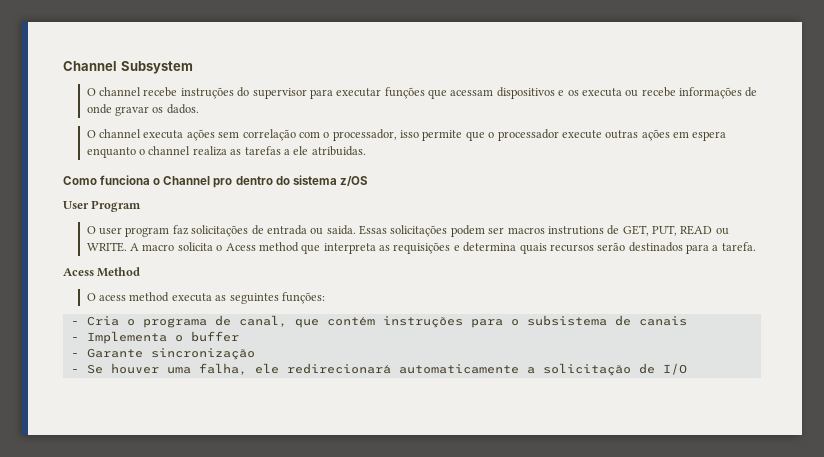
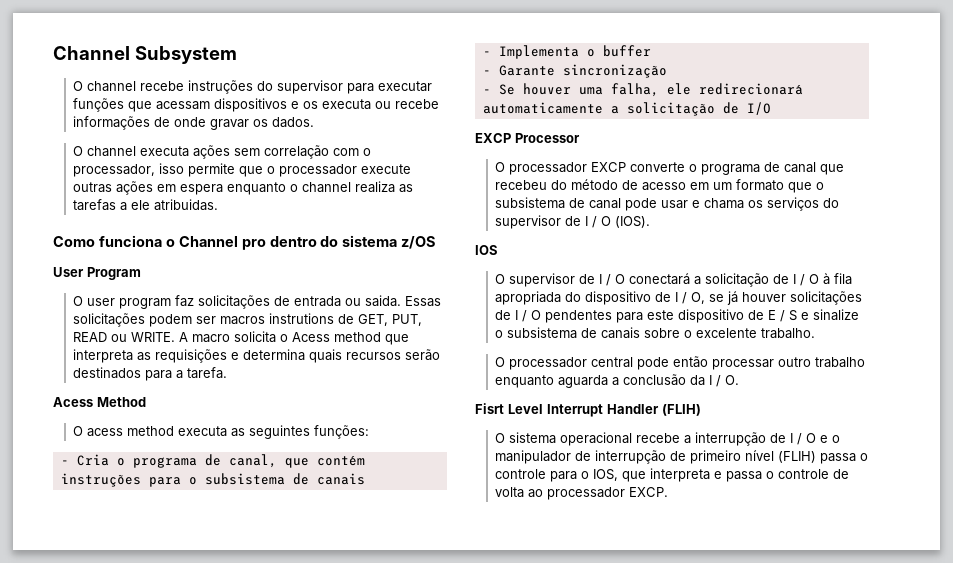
+ EXCP Processor
+ O processador EXCP converte o programa de canal que recebeu do método de acesso em um formato que o subsistema de canal pode usar e chama os serviços do supervisor de I / O (IOS).
+ IOS
+ O supervisor de I / O conectará a solicitação de I / O à fila apropriada do dispositivo de I / O, se já houver solicitações de I / O pendentes para este dispositivo de E / S e sinalize o subsistema de canais sobre o excelente trabalho.
+ O processador central pode então processar outro trabalho enquanto aguarda a conclusão da I / O.
+ Fisrt Level Interrupt Handler (FLIH)
+ O sistema operacional recebe a interrupção de I / O e o manipulador de interrupção de primeiro nível (FLIH) passa o controle para o IOS, que interpreta e passa o controle de volta ao processador EXCP.

